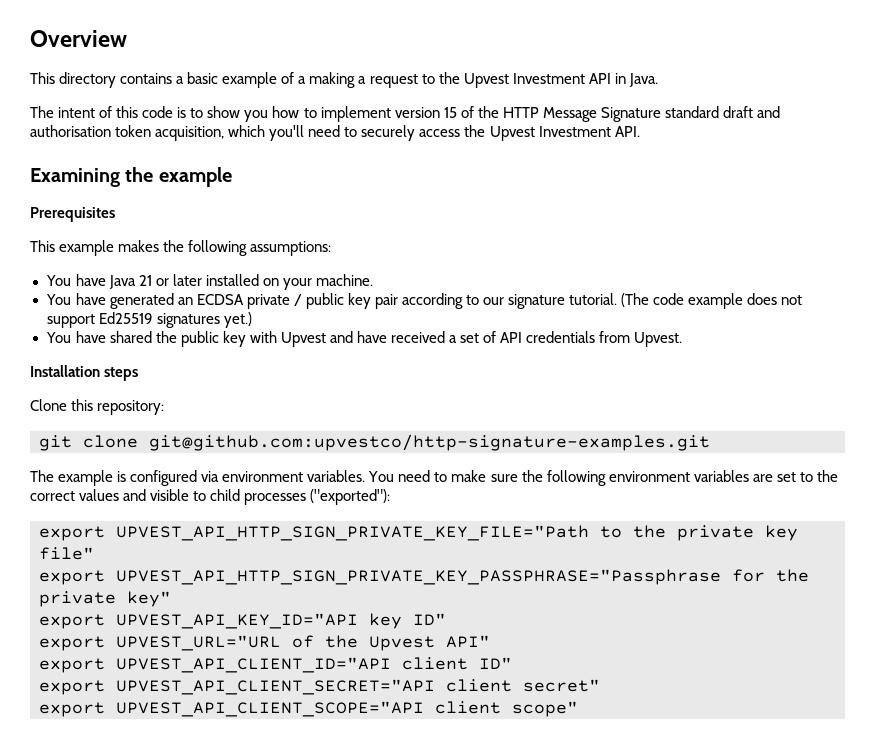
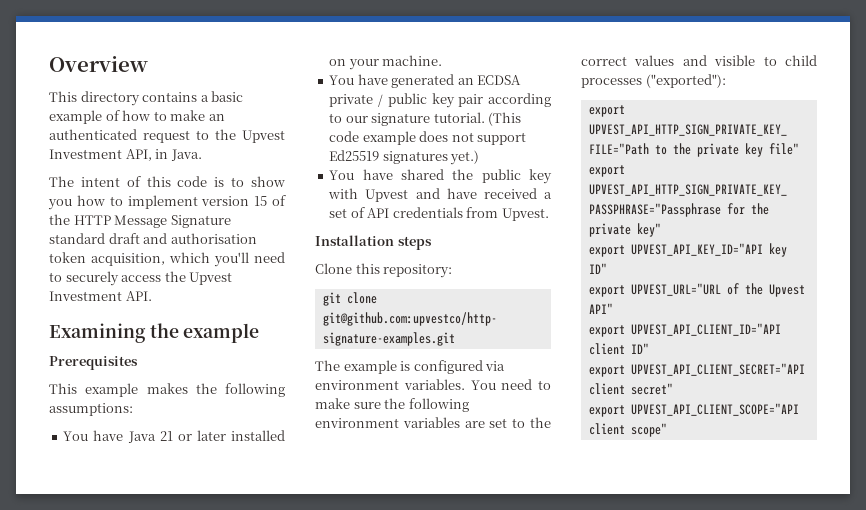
- This directory contains a basic example of a making a request to the Upvest Investment API in Java.
+ This directory contains a basic example of how to make an authenticated request to the Upvest Investment API, in Java.
- (The code example does not support Ed25519 signatures yet.)
+ (This code example does not support Ed25519 signatures yet.)

